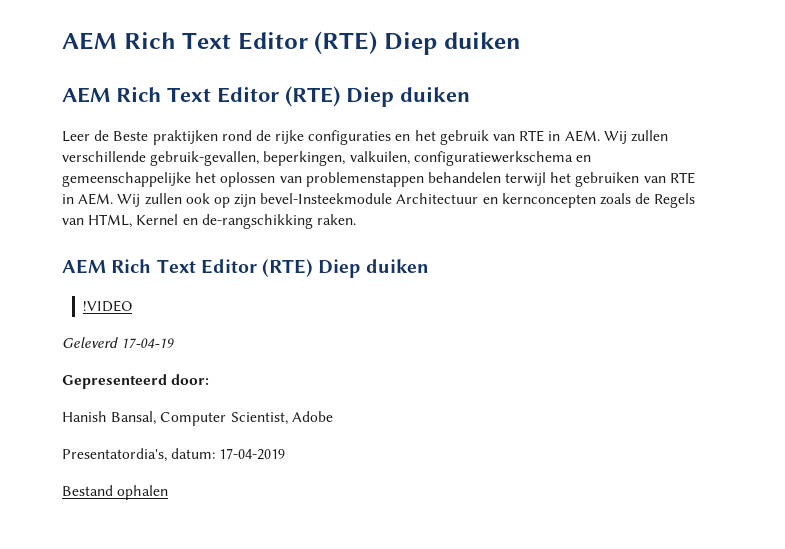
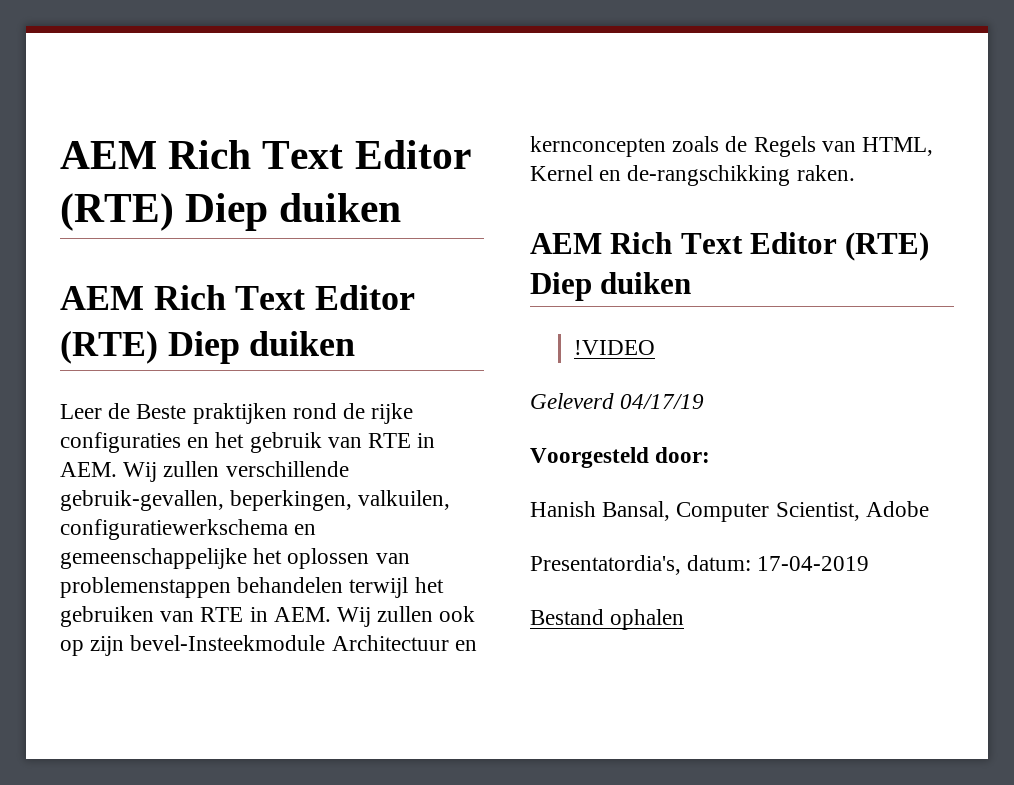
- Geleverd 17-04-19
- Gepresenteerd door:
+ Geleverd 04/17/19
+ Voorgesteld door:

